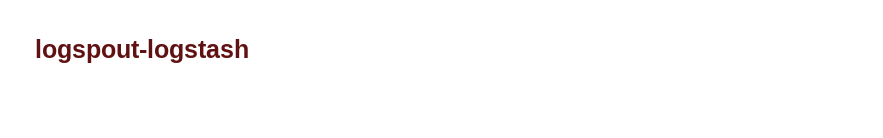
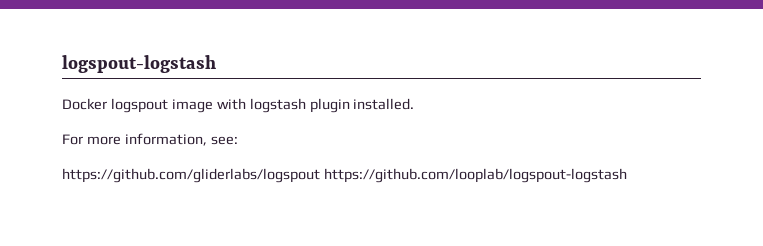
+ Docker logspout image with logstash plugin installed.
+ For more information, see:
+ https://github.com/gliderlabs/logspout https://github.com/looplab/logspout-logstash

